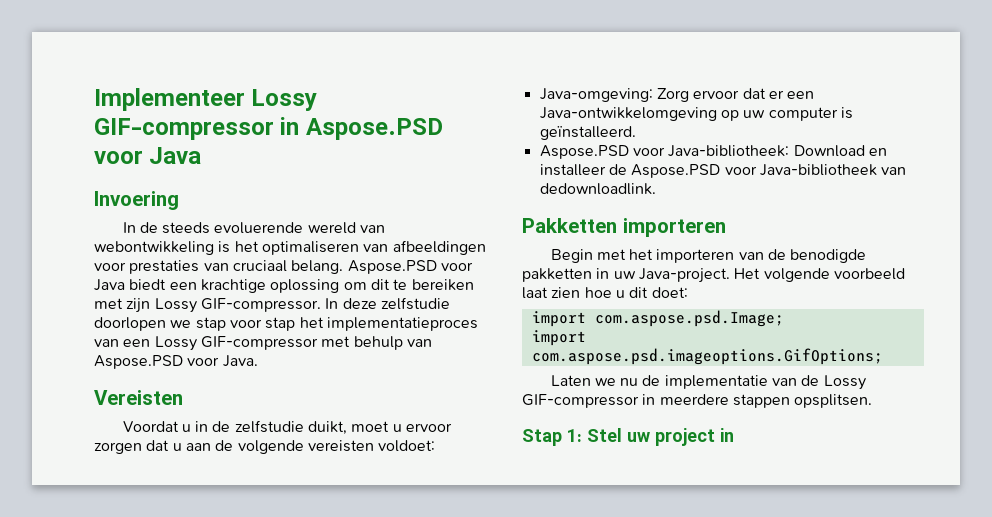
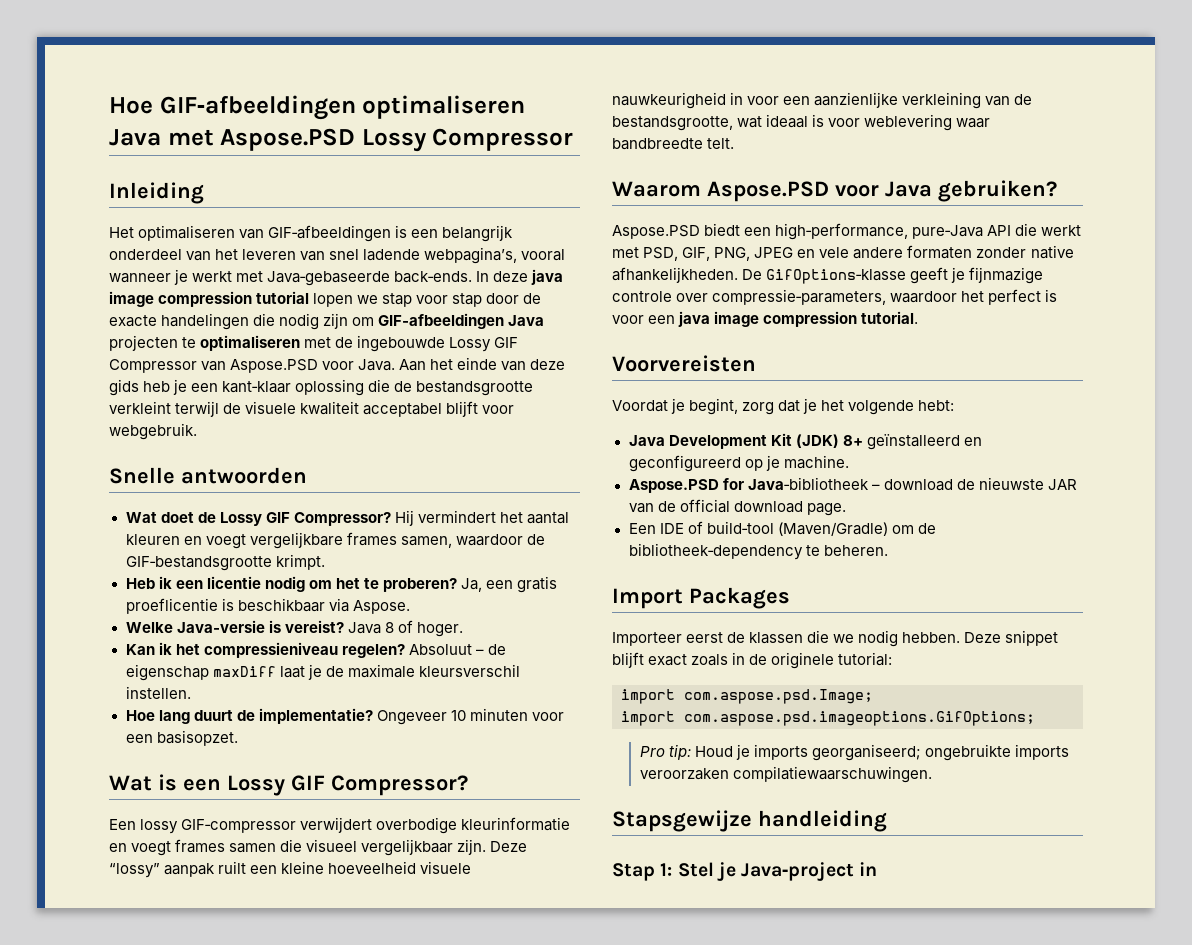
- Implementeer Lossy GIF-compressor in Aspose.PSD voor Java
- Invoering
- In de steeds evoluerende wereld van webontwikkeling is het optimaliseren van afbeeldingen voor prestaties van cruciaal belang. Aspose.PSD voor Java biedt een krachtige oplossing om dit te bereiken met zijn Lossy GIF-compressor. In deze zelfstudie doorlopen we stap voor stap het implementatieproces van een Lossy GIF-compressor met behulp van Aspose.PSD voor Java.
- Vereisten
- Voordat u in de zelfstudie duikt, moet u ervoor zorgen dat u aan de volgende vereisten voldoet:
- Java-omgeving: Zorg ervoor dat er een Java-ontwikkelomgeving op uw computer is geïnstalleerd.
- Aspose.PSD voor Java-bibliotheek: Download en installeer de Aspose.PSD voor Java-bibliotheek van dedownloadlink.
- Pakketten importeren
- Begin met het importeren van de benodigde pakketten in uw Java-project. Het volgende voorbeeld laat zien hoe u dit doet:
+ Hoe GIF‑afbeeldingen optimaliseren Java met Aspose.PSD Lossy Compressor
+ Inleiding
+ Het optimaliseren van GIF‑afbeeldingen is een belangrijk onderdeel van het leveren van snel ladende webpagina’s, vooral wanneer je werkt met Java‑gebaseerde back‑ends. In deze java image compression tutorial lopen we stap voor stap door de exacte handelingen die nodig zijn om GIF‑afbeeldingen Java projecten te optimaliseren met de ingebouwde Lossy GIF Compressor van Aspose.PSD voor Java. Aan het einde van deze gids heb je een kant‑klaar oplossing die de bestandsgrootte verkleint terwijl de visuele kwaliteit acceptabel blijft voor webgebruik.
+ Snelle antwoorden
+ Wat doet de Lossy GIF Compressor? Hij vermindert het aantal kleuren en voegt vergelijkbare frames samen, waardoor de GIF‑bestandsgrootte krimpt.
+ Heb ik een licentie nodig om het te proberen? Ja, een gratis proeflicentie is beschikbaar via Aspose.
+ Welke Java‑versie is vereist? Java 8 of hoger.
+ Kan ik het compressieniveau regelen? Absoluut – de eigenschap maxDiff laat je de maximale kleursverschil instellen.
+ Hoe lang duurt de implementatie? Ongeveer 10 minuten voor een basisopzet.
+ Wat is een Lossy GIF Compressor?
+ Een lossy GIF‑compressor verwijdert overbodige kleurinformatie en voegt frames samen die visueel vergelijkbaar zijn. Deze “lossy” aanpak ruilt een kleine hoeveelheid visuele nauwkeurigheid in voor een aanzienlijke verkleining van de bestandsgrootte, wat ideaal is voor weblevering waar bandbreedte telt.
+ Waarom Aspose.PSD voor Java gebruiken?
+ Aspose.PSD biedt een high‑performance, pure‑Java API die werkt met PSD, GIF, PNG, JPEG en vele andere formaten zonder native afhankelijkheden. De GifOptions‑klasse geeft je fijnmazige controle over compressie‑parameters, waardoor het perfect is voor een java image compression tutorial.
+ Voorvereisten
+ Voordat je begint, zorg dat je het volgende hebt:
+ Java Development Kit (JDK) 8+ geïnstalleerd en geconfigureerd op je machine.
+ Aspose.PSD for Java‑bibliotheek – download de nieuwste JAR van de official download page.
+ Een IDE of build‑tool (Maven/Gradle) om de bibliotheek‑dependency te beheren.
+ Import Packages
+ Importeer eerst de klassen die we nodig hebben. Deze snippet blijft exact zoals in de originele tutorial:
  import com.aspose.psd.Image;
  import com.aspose.psd.imageoptions.GifOptions;
- Laten we nu de implementatie van de Lossy GIF-compressor in meerdere stappen opsplitsen.
+ Pro tip: Houd je imports georganiseerd; ongebruikte imports veroorzaken compilatiewaarschuwingen.
+ Stapsgewijze handleiding
- Stap 1: Stel uw project in
+ Stap 1: Stel je Java‑project in

